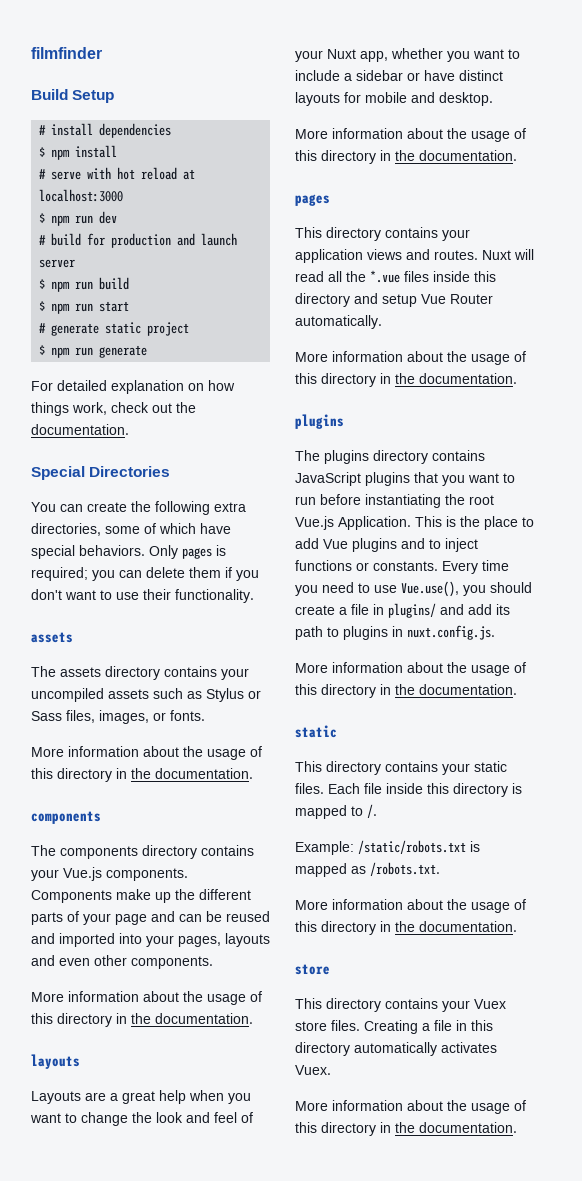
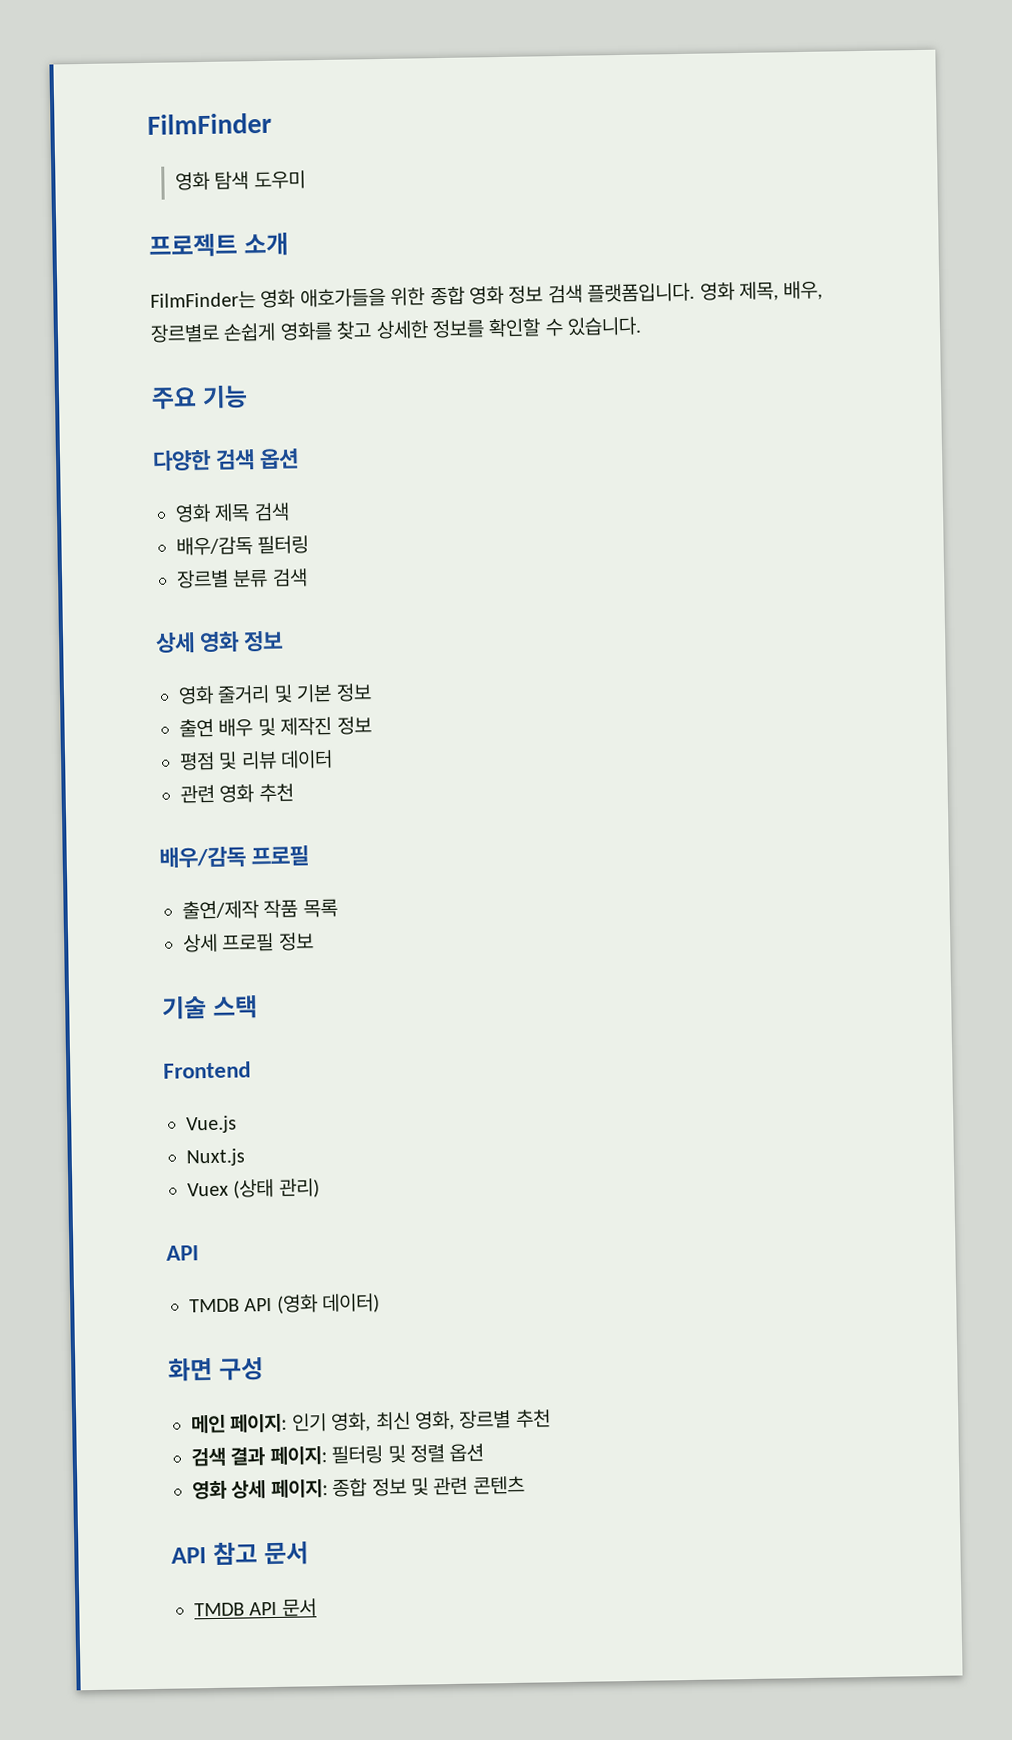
- filmfinder
- Build Setup
- # install dependencies
- $ npm install
- # serve with hot reload at localhost:3000
- $ npm run dev
- # build for production and launch server
- $ npm run build
- $ npm run start
- # generate static project
- $ npm run generate
- For detailed explanation on how things work, check out the documentation.
- Special Directories
- You can create the following extra directories, some of which have special behaviors. Only pages is required; you can delete them if you don't want to use their functionality.
- assets
- The assets directory contains your uncompiled assets such as Stylus or Sass files, images, or fonts.
- More information about the usage of this directory in the documentation.
- components
- The components directory contains your Vue.js components. Components make up the different parts of your page and can be reused and imported into your pages, layouts and even other components.
- More information about the usage of this directory in the documentation.
- layouts
- Layouts are a great help when you want to change the look and feel of your Nuxt app, whether you want to include a sidebar or have distinct layouts for mobile and desktop.
- More information about the usage of this directory in the documentation.
- pages
- This directory contains your application views and routes. Nuxt will read all the *.vue files inside this directory and setup Vue Router automatically.
- More information about the usage of this directory in the documentation.
- plugins
- The plugins directory contains JavaScript plugins that you want to run before instantiating the root Vue.js Application. This is the place to add Vue plugins and to inject functions or constants. Every time you need to use Vue.use(), you should create a file in plugins/ and add its path to plugins in nuxt.config.js.
- More information about the usage of this directory in the documentation.
- static
- This directory contains your static files. Each file inside this directory is mapped to /.
- Example: /static/robots.txt is mapped as /robots.txt.
- More information about the usage of this directory in the documentation.
- store
- This directory contains your Vuex store files. Creating a file in this directory automatically activates Vuex.
- More information about the usage of this directory in the documentation.
+ FilmFinder
+ 영화 탐색 도우미
+ 프로젝트 소개
+ FilmFinder는 영화 애호가들을 위한 종합 영화 정보 검색 플랫폼입니다. 영화 제목, 배우, 장르별로 손쉽게 영화를 찾고 상세한 정보를 확인할 수 있습니다.
+ 주요 기능
+ 다양한 검색 옵션
+ 영화 제목 검색
+ 배우/감독 필터링
+ 장르별 분류 검색
+ 상세 영화 정보
+ 영화 줄거리 및 기본 정보
+ 출연 배우 및 제작진 정보
+ 평점 및 리뷰 데이터
+ 관련 영화 추천
+ 배우/감독 프로필
+ 출연/제작 작품 목록
+ 상세 프로필 정보
+ 기술 스택
+ Frontend
+ Vue.js
+ Nuxt.js
+ Vuex (상태 관리)
+ API
+ TMDB API (영화 데이터)
+ 화면 구성
+ 메인 페이지: 인기 영화, 최신 영화, 장르별 추천
+ 검색 결과 페이지: 필터링 및 정렬 옵션
+ 영화 상세 페이지: 종합 정보 및 관련 콘텐츠
+ API 참고 문서
+ TMDB API 문서

